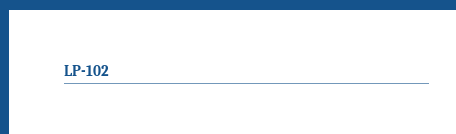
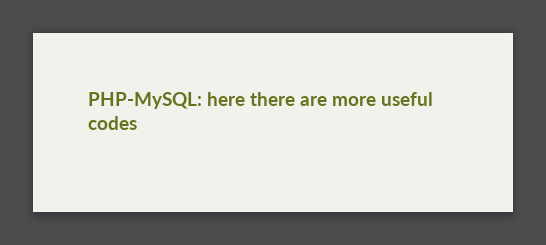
- LP-102
+ PHP-MySQL: here there are more useful codes

